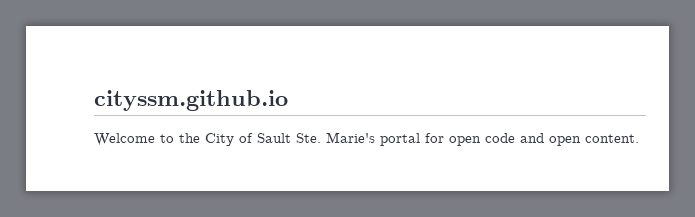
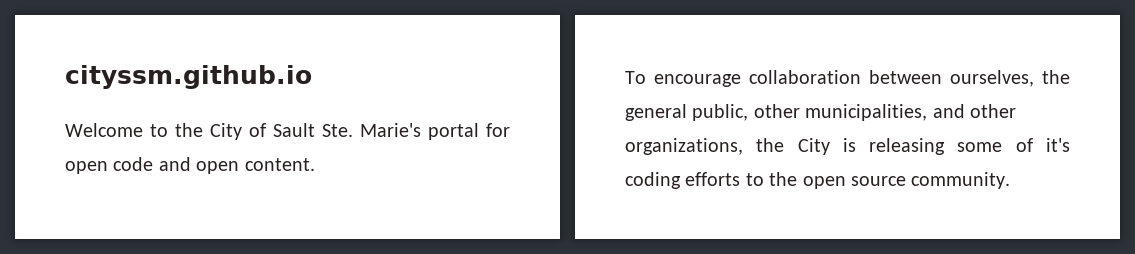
+ To encourage collaboration between ourselves, the general public, other municipalities, and other organizations, the City is releasing some of it's coding efforts to the open source community.

